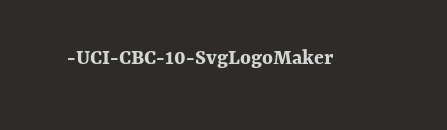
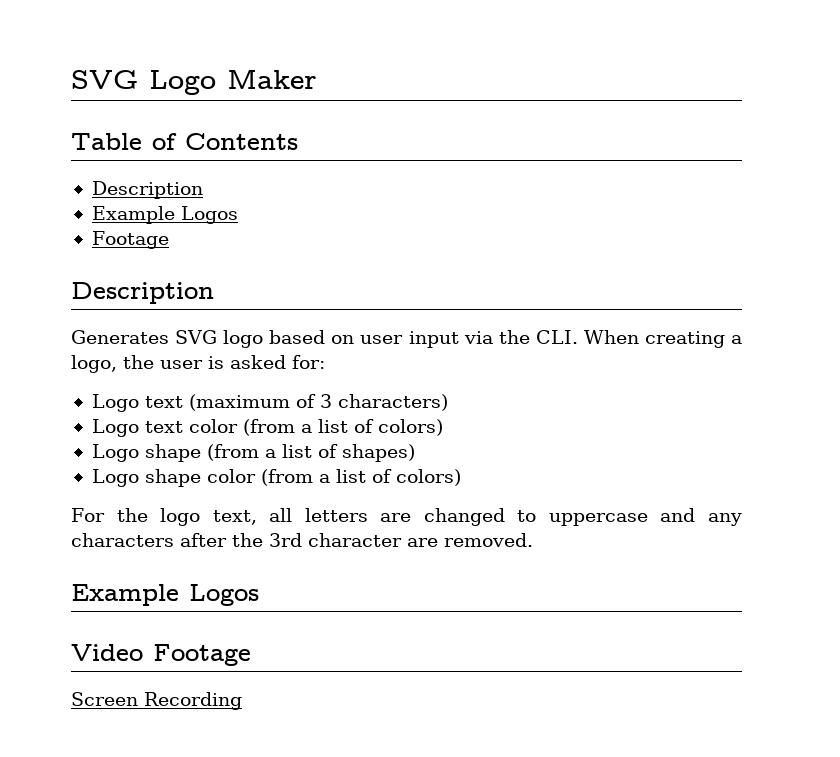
- -UCI-CBC-10-SvgLogoMaker
+ SVG Logo Maker
+ Table of Contents
+ Description
+ Example Logos
+ Footage
+ Description
+ Generates SVG logo based on user input via the CLI. When creating a logo, the user is asked for:
+ Logo text (maximum of 3 characters)
+ Logo text color (from a list of colors)
+ Logo shape (from a list of shapes)
+ Logo shape color (from a list of colors)
+ For the logo text, all letters are changed to uppercase and any characters after the 3rd character are removed.
+ Example Logos
+ Video Footage
+ Screen Recording

